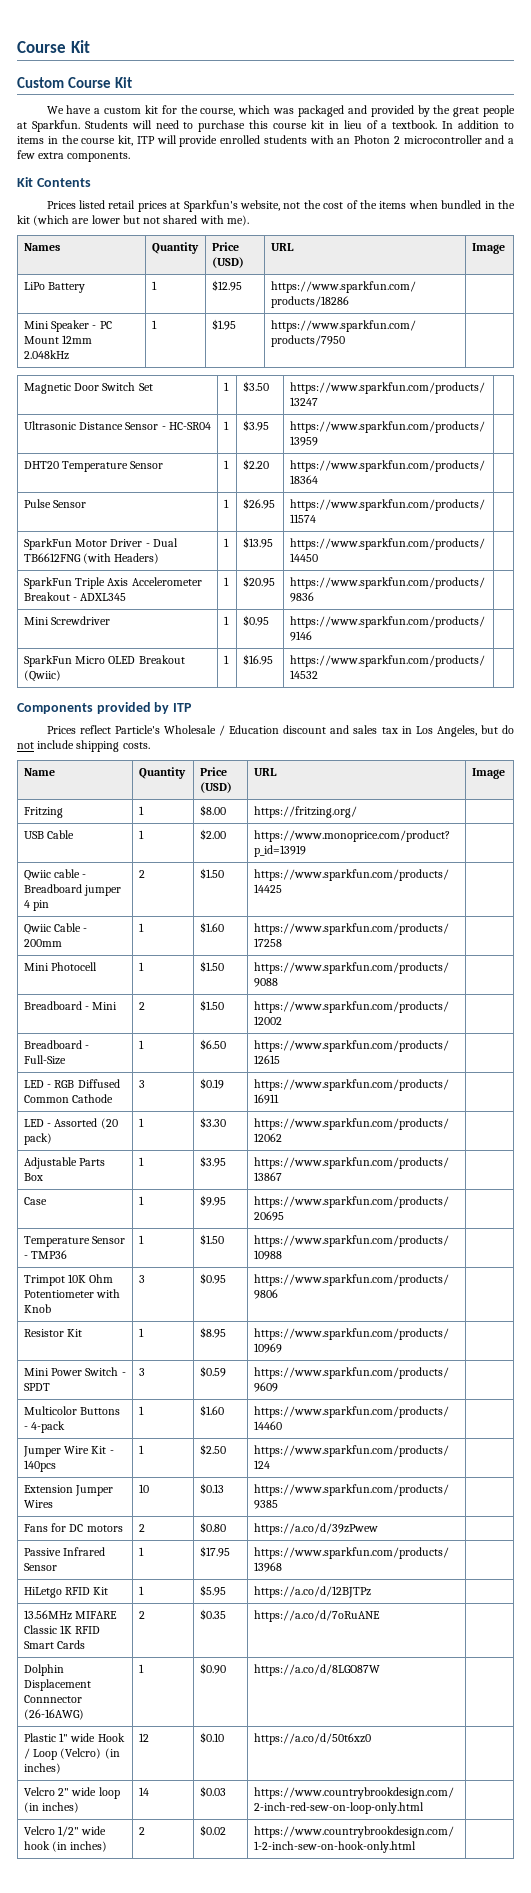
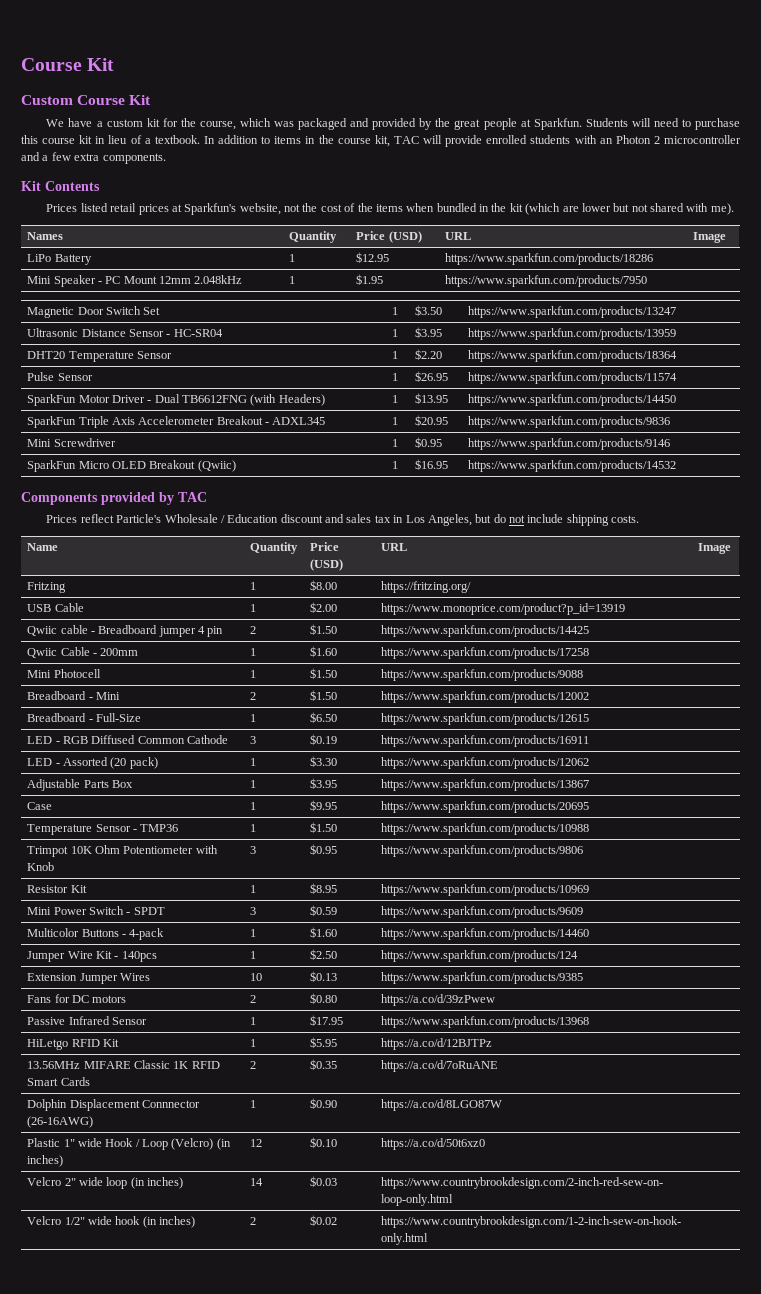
- In addition to items in the course kit, ITP will provide enrolled students with an Photon 2 microcontroller and a few extra components.
+ In addition to items in the course kit, TAC will provide enrolled students with an Photon 2 microcontroller and a few extra components.
- Components provided by ITP
+ Components provided by TAC

